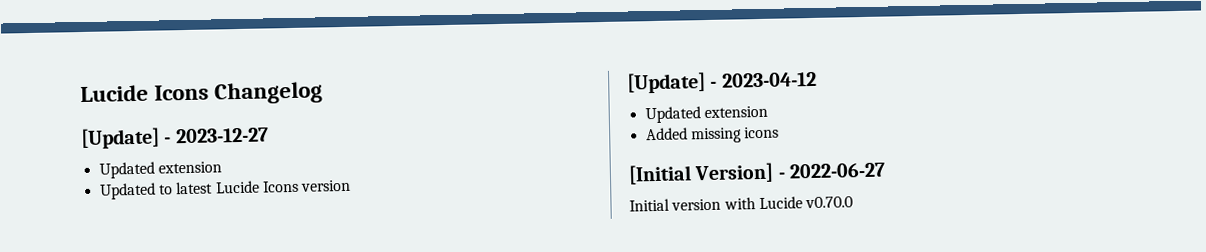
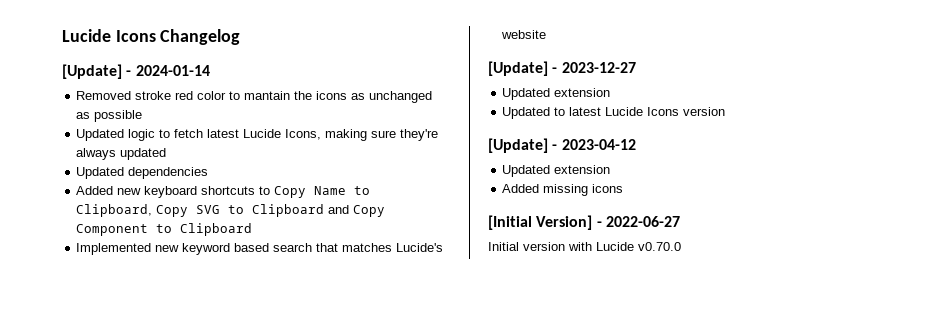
+ [Update] - 2024-01-14
+ Removed stroke red color to mantain the icons as unchanged as possible
+ Updated logic to fetch latest Lucide Icons, making sure they're always updated
+ Updated dependencies
+ Added new keyboard shortcuts to Copy Name to Clipboard, Copy SVG to Clipboard and Copy Component to Clipboard
+ Implemented new keyword based search that matches Lucide's website

